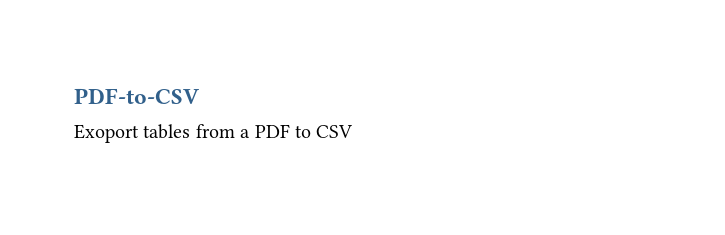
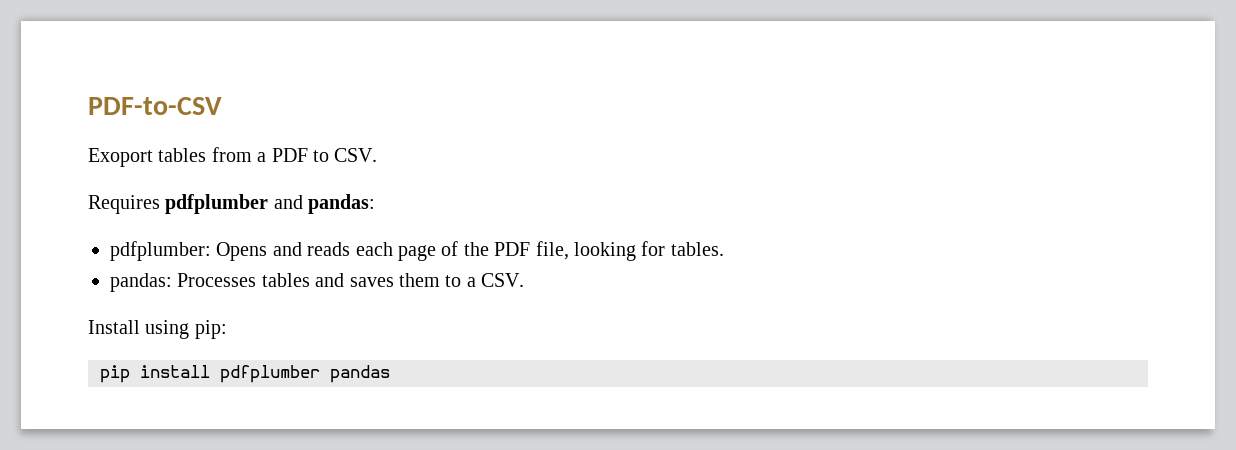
- Exoport tables from a PDF to CSV
+ Exoport tables from a PDF to CSV.
+ Requires pdfplumber and pandas:
+ pdfplumber: Opens and reads each page of the PDF file, looking for tables.
+ pandas: Processes tables and saves them to a CSV.
+ Install using pip:
+ pip install pdfplumber pandas

